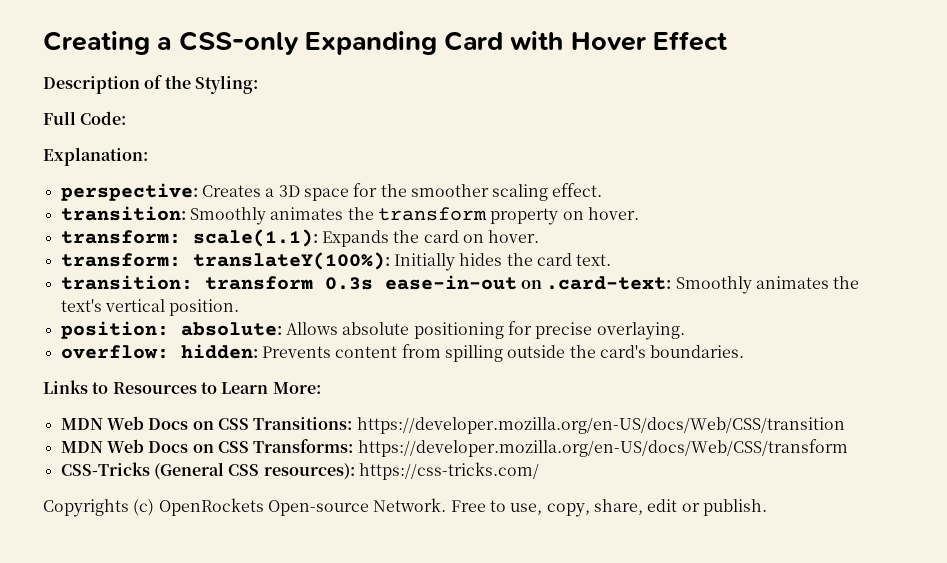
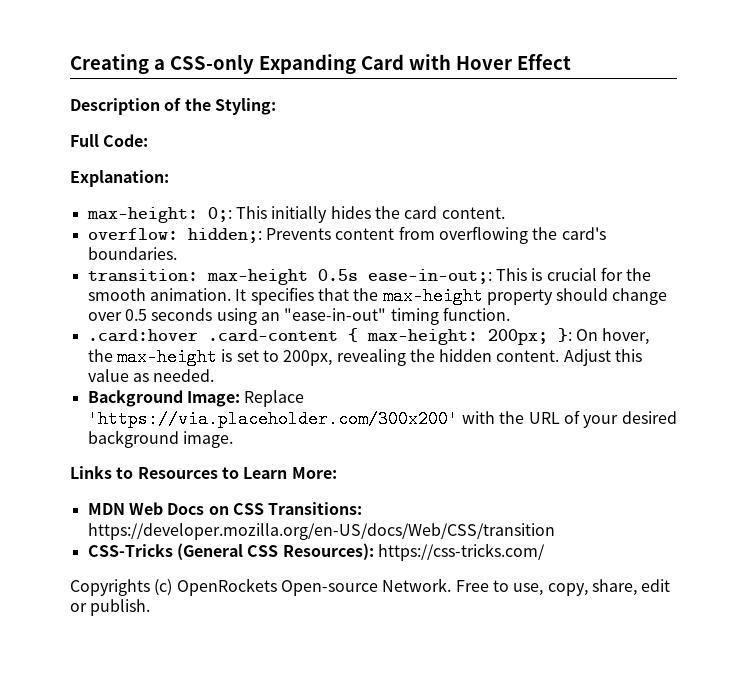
- perspective: Creates a 3D space for the smoother scaling effect.
- transition: Smoothly animates the transform property on hover.
- transform: scale(1.1): Expands the card on hover.
- transform: translateY(100%): Initially hides the card text.
- transition: transform 0.3s ease-in-out on .card-text: Smoothly animates the text's vertical position.
- position: absolute: Allows absolute positioning for precise overlaying.
+ max-height: 0;: This initially hides the card content.
- overflow: hidden: Prevents content from spilling outside the card's boundaries.
+ overflow: hidden;: Prevents content from overflowing the card's boundaries.
+ transition: max-height 0.5s ease-in-out;: This is crucial for the smooth animation. It specifies that the max-height property should change over 0.5 seconds using an "ease-in-out" timing function.
+ .card:hover .card-content { max-height: 200px; }: On hover, the max-height is set to 200px, revealing the hidden content. Adjust this value as needed.
+ Background Image: Replace 'https://via.placeholder.com/300x200' with the URL of your desired background image.
- MDN Web Docs on CSS Transforms: https://developer.mozilla.org/en-US/docs/Web/CSS/transform
- CSS-Tricks (General CSS resources): https://css-tricks.com/
+ CSS-Tricks (General CSS Resources): https://css-tricks.com/

